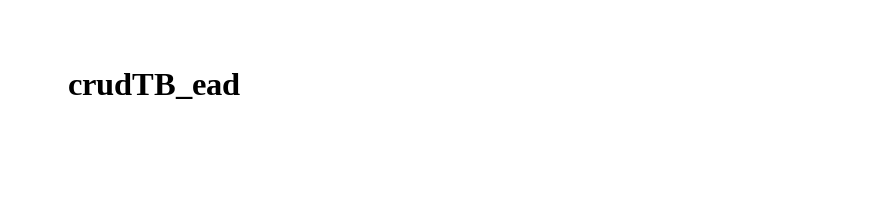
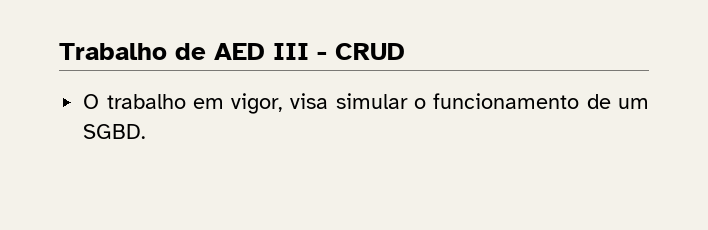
- crudTB_ead
+ Trabalho de AED III - CRUD
+ O trabalho em vigor, visa simular o funcionamento de um SGBD.

